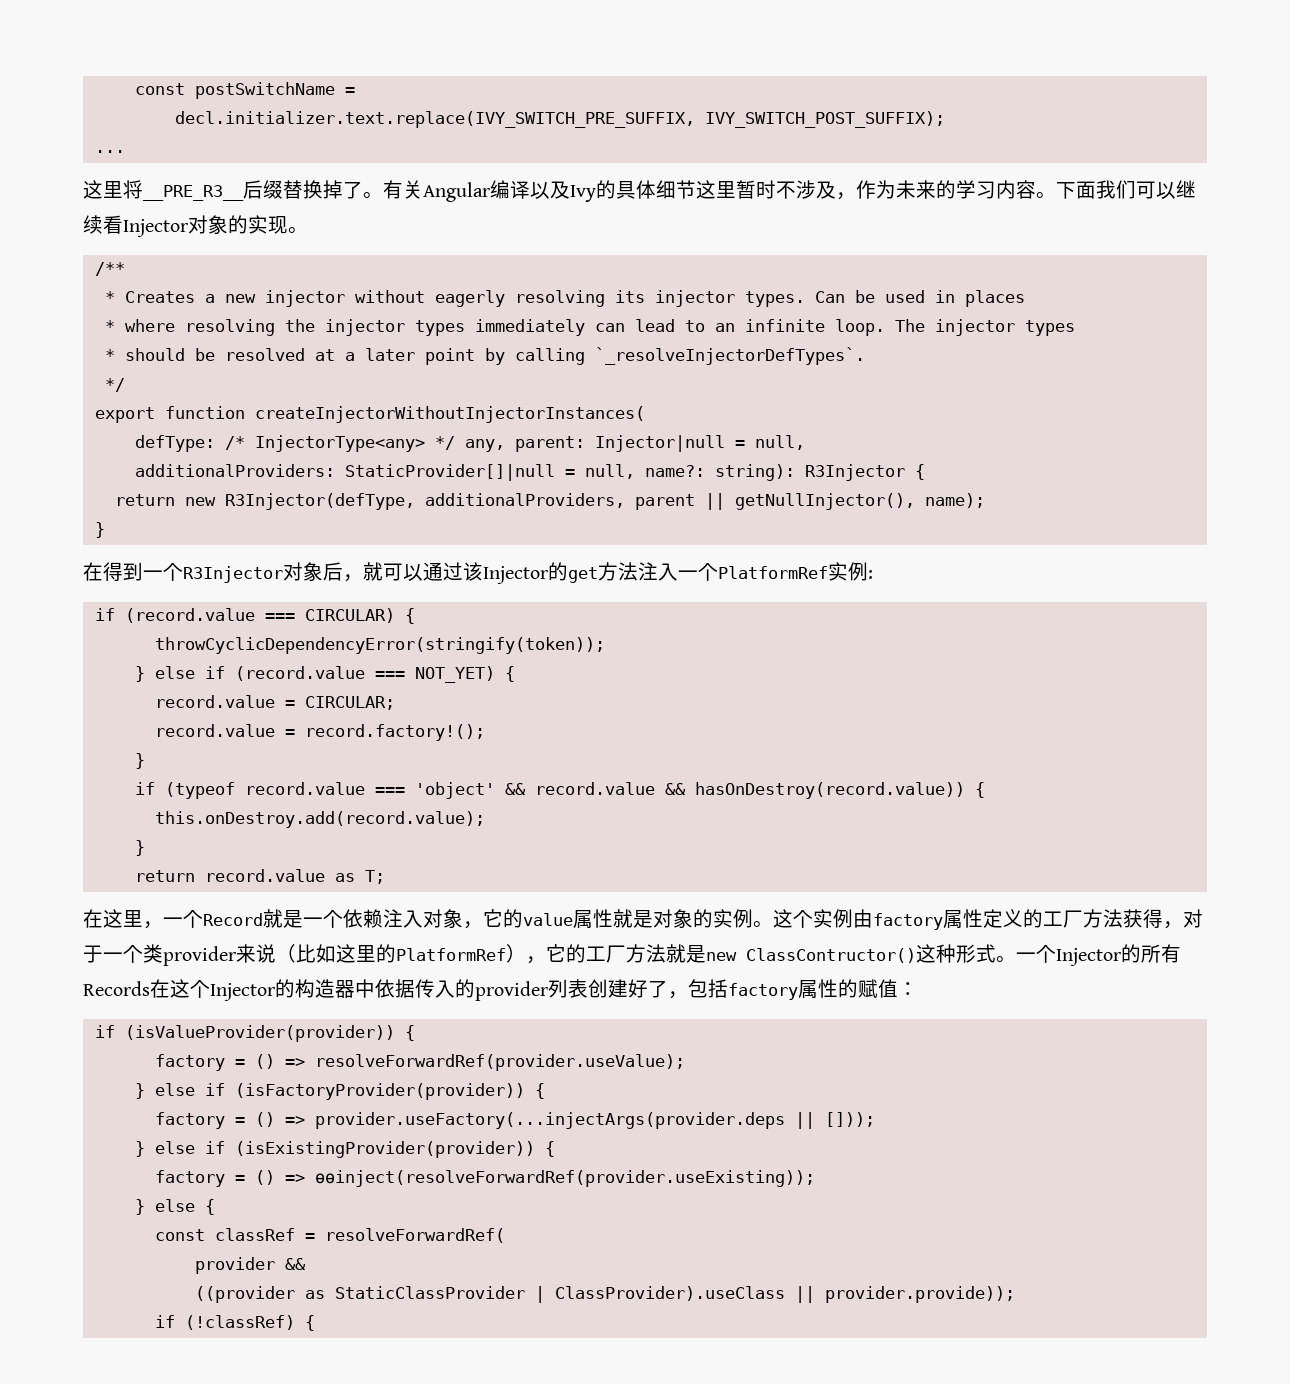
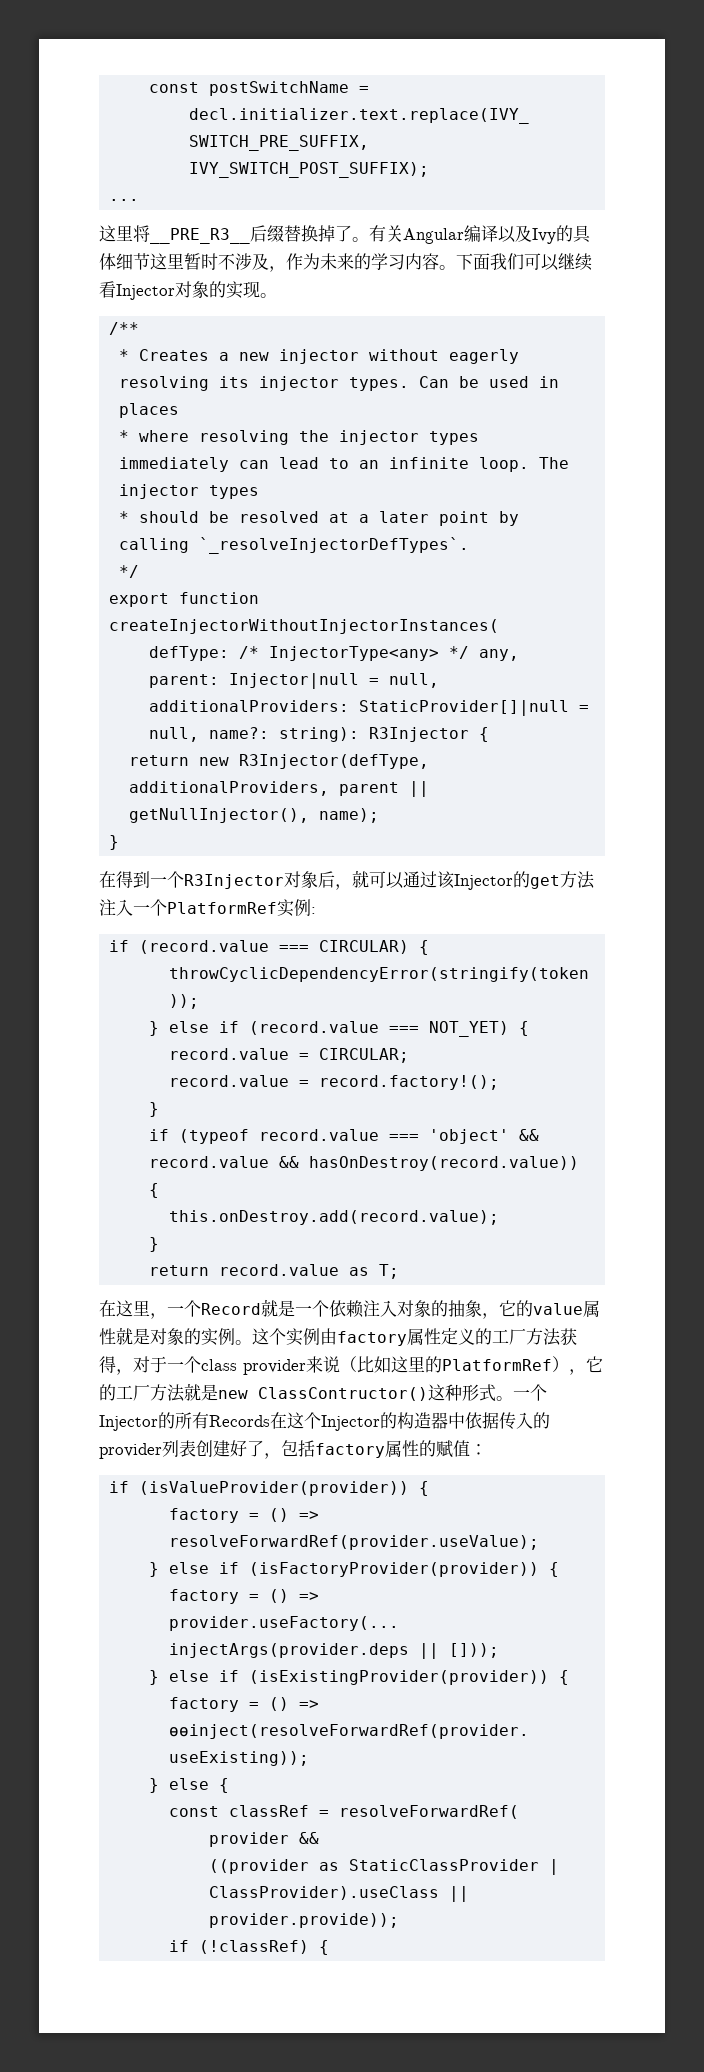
- 在这里，一个Record就是一个依赖注入对象，它的value属性就是对象的实例。
+ 在这里，一个Record就是一个依赖注入对象的抽象，它的value属性就是对象的实例。
- 这个实例由factory属性定义的工厂方法获得，对于一个类provider来说（比如这里的PlatformRef），它的工厂方法就是new ClassContructor()这种形式。
+ 这个实例由factory属性定义的工厂方法获得，对于一个class provider来说（比如这里的PlatformRef），它的工厂方法就是new ClassContructor()这种形式。

